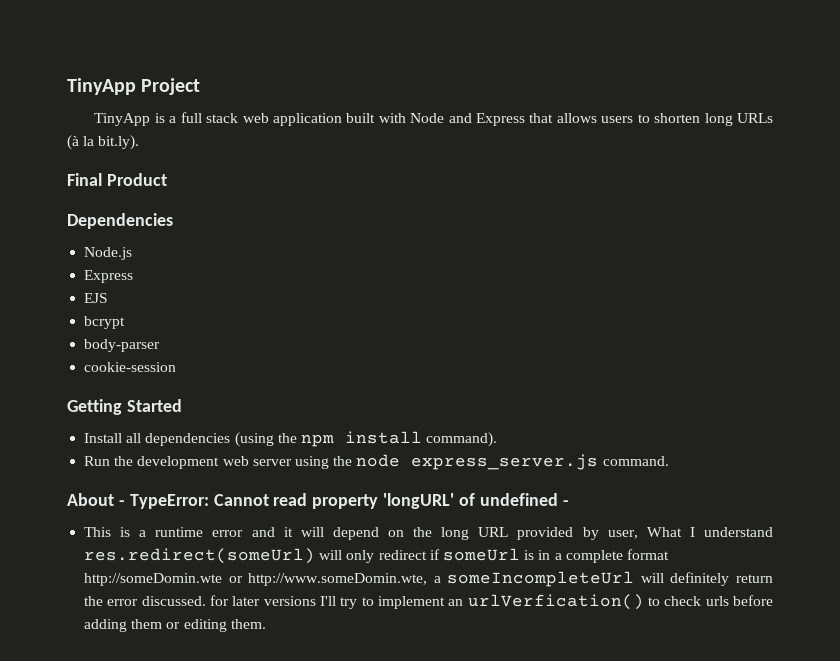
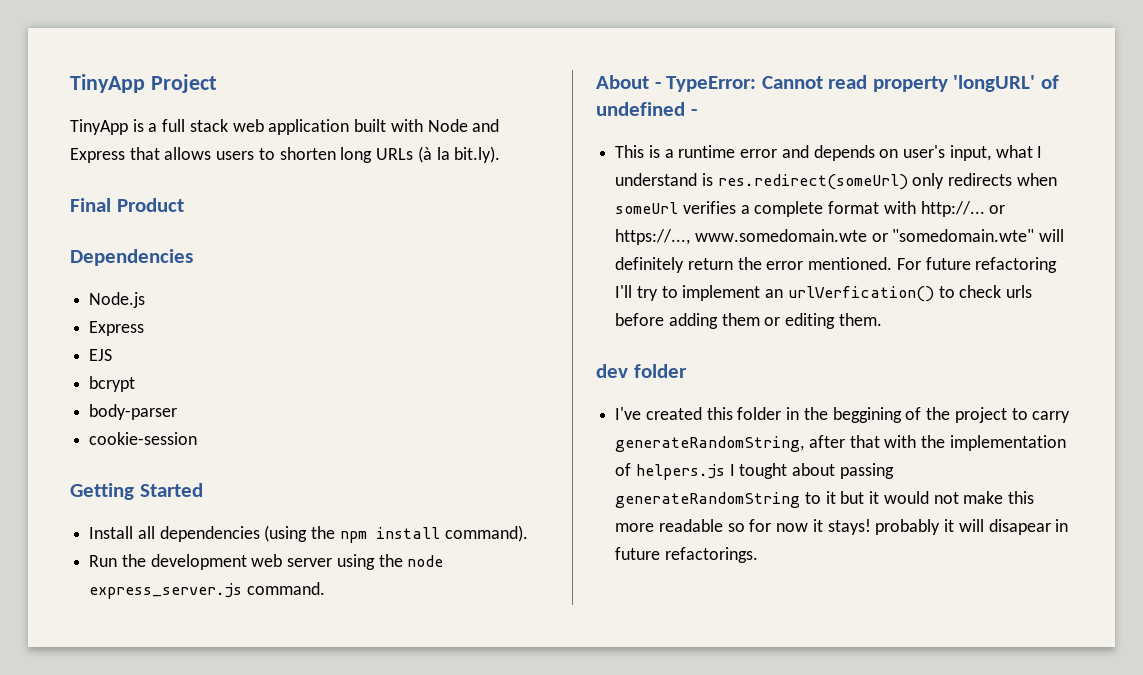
- This is a runtime error and it will depend on the long URL provided by user, What I understand res.redirect(someUrl) will only redirect if someUrl is in a complete format http://someDomin.wte or http://www.someDomin.wte, a someIncompleteUrl will definitely return the error discussed. for later versions I'll try to implement an urlVerfication() to check urls before adding them or editing them.
+ This is a runtime error and depends on user's input, what I understand is res.redirect(someUrl) only redirects when someUrl verifies a complete format with http://... or https://..., www.somedomain.wte or "somedomain.wte" will definitely return the error mentioned. For future refactoring I'll try to implement an urlVerfication() to check urls before adding them or editing them.
+ dev folder
+ I've created this folder in the beggining of the project to carry generateRandomString, after that with the implementation of helpers.js I tought about passing generateRandomString to it but it would not make this more readable so for now it stays! probably it will disapear in future refactorings.

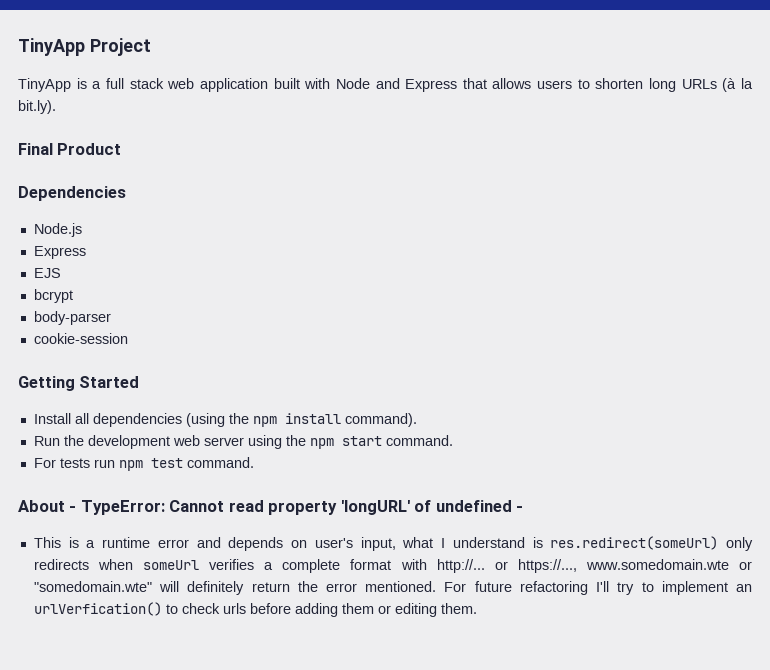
- Run the development web server using the node express_server.js command.
+ Run the development web server using the npm start command.
+ For tests run npm test command.
- dev folder
- I've created this folder in the beggining of the project to carry generateRandomString, after that with the implementation of helpers.js I tought about passing generateRandomString to it but it would not make this more readable so for now it stays! probably it will disapear in future refactorings.

